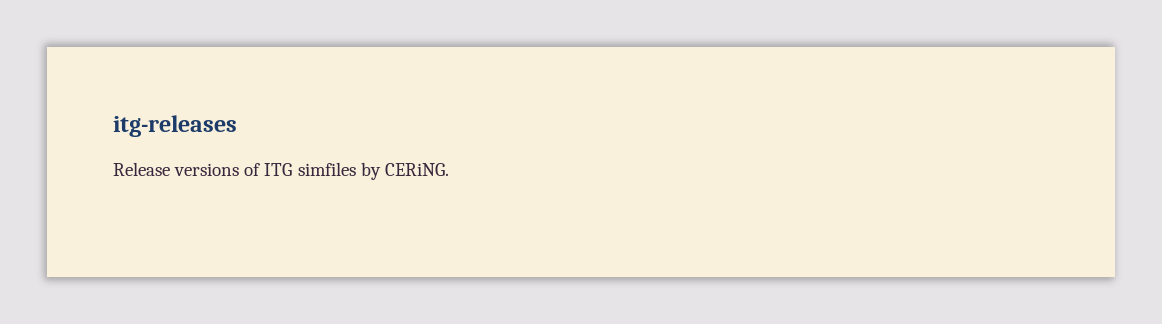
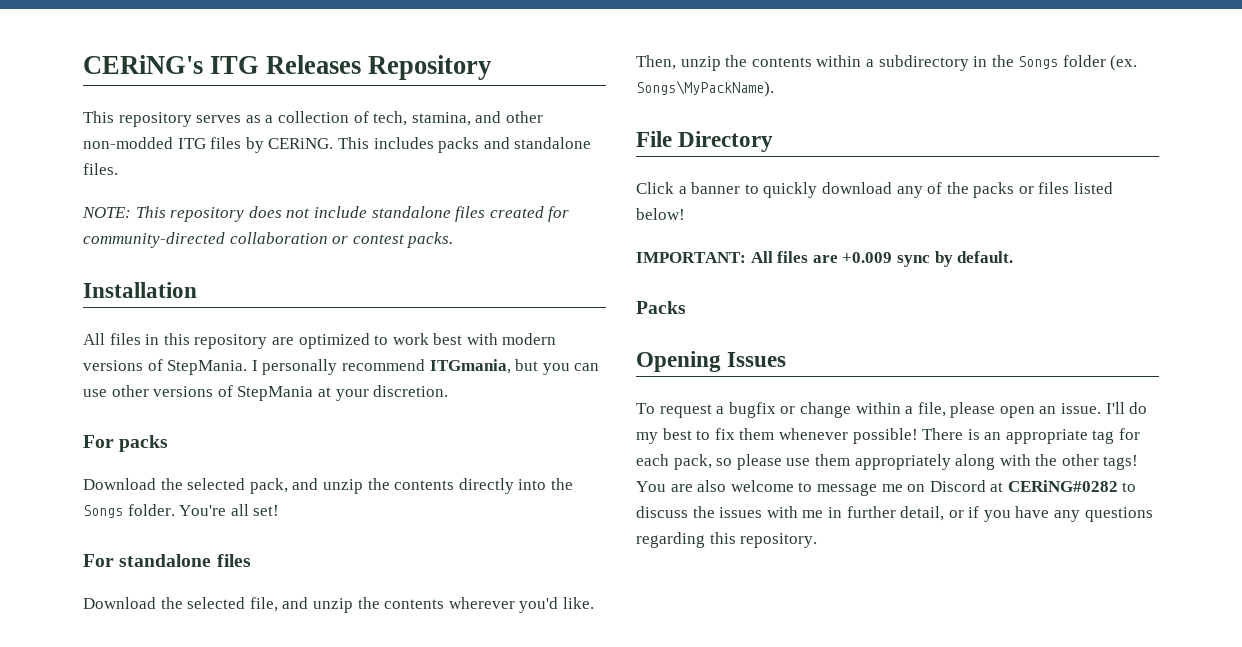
- itg-releases
- Release versions of ITG simfiles by CERiNG.
+ CERiNG's ITG Releases Repository
+ This repository serves as a collection of tech, stamina, and other non-modded ITG files by CERiNG. This includes packs and standalone files.
+ NOTE: This repository does not include standalone files created for community-directed collaboration or contest packs.
+ Installation
+ All files in this repository are optimized to work best with modern versions of StepMania. I personally recommend ITGmania, but you can use other versions of StepMania at your discretion.
+ For packs
+ Download the selected pack, and unzip the contents directly into the Songs folder. You're all set!
+ For standalone files
+ Download the selected file, and unzip the contents wherever you'd like. Then, unzip the contents within a subdirectory in the Songs folder (ex. Songs\MyPackName).
+ File Directory
+ Click a banner to quickly download any of the packs or files listed below!
+ IMPORTANT: All files are +0.009 sync by default.
+ Packs
+ Opening Issues
+ To request a bugfix or change within a file, please open an issue. I'll do my best to fix them whenever possible! There is an appropriate tag for each pack, so please use them appropriately along with the other tags! You are also welcome to message me on Discord at CERiNG#0282 to discuss the issues with me in further detail, or if you have any questions regarding this repository.

